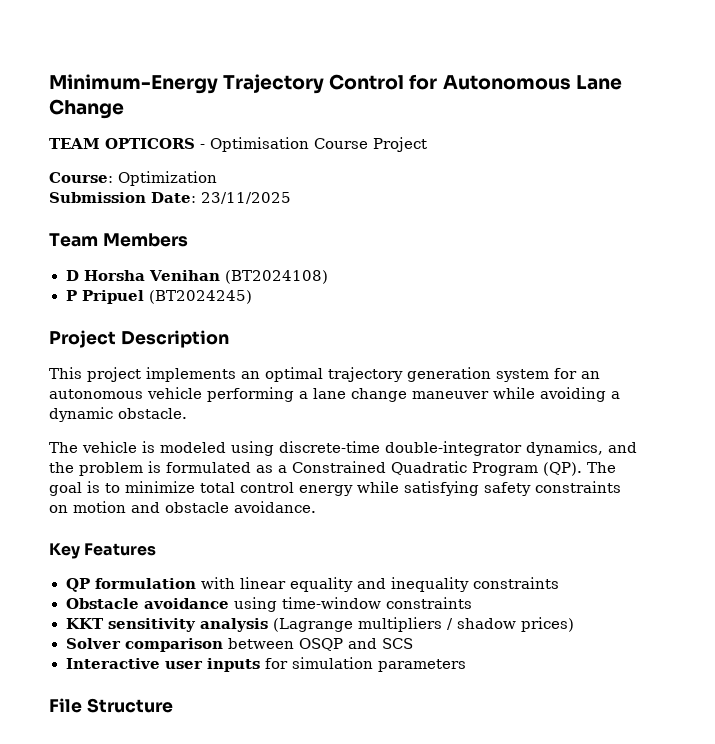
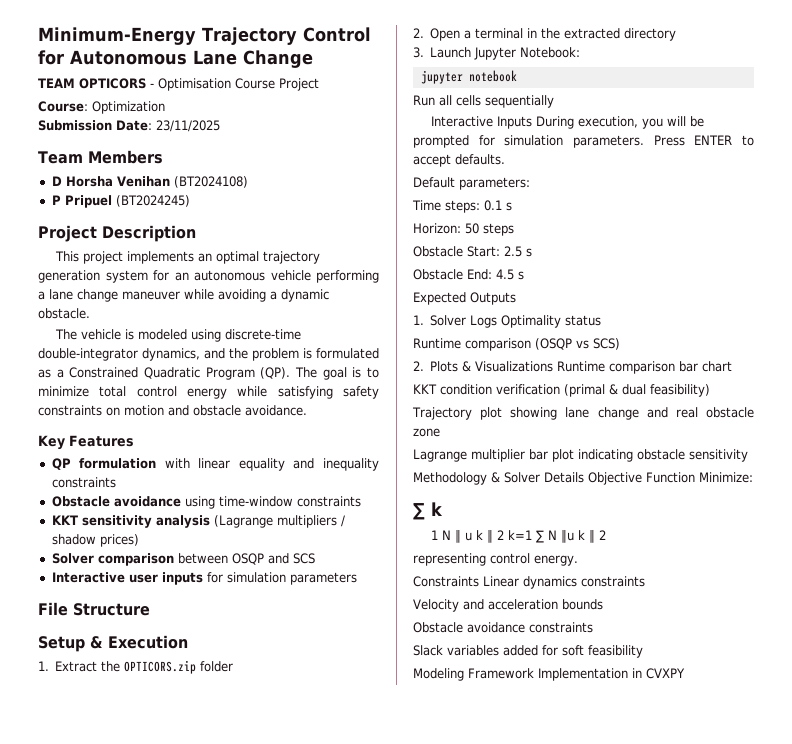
+ Setup & Execution
+ 1. Extract the OPTICORS.zip folder
+ 2. Open a terminal in the extracted directory
+ 3. Launch Jupyter Notebook:
+ jupyter notebook
+ Run all cells sequentially
+ Interactive Inputs During execution, you will be prompted for simulation parameters. Press ENTER to accept defaults.
+ Default parameters:
+ Time steps: 0.1 s
+ Horizon: 50 steps
+ Obstacle Start: 2.5 s
+ Obstacle End: 4.5 s
+ Expected Outputs
+ 1. Solver Logs Optimality status
+ Runtime comparison (OSQP vs SCS)
+ 2. Plots & Visualizations Runtime comparison bar chart
+ KKT condition verification (primal & dual feasibility)
+ Trajectory plot showing lane change and real obstacle zone
+ Lagrange multiplier bar plot indicating obstacle sensitivity
+ Methodology & Solver Details Objective Function Minimize:
+ ∑ k
+ 1 N ∥ u k ∥ 2 k=1 ∑ N ∥u k ∥ 2
+ representing control energy.
+ Constraints Linear dynamics constraints
+ Velocity and acceleration bounds
+ Obstacle avoidance constraints
+ Slack variables added for soft feasibility
+ Modeling Framework Implementation in CVXPY

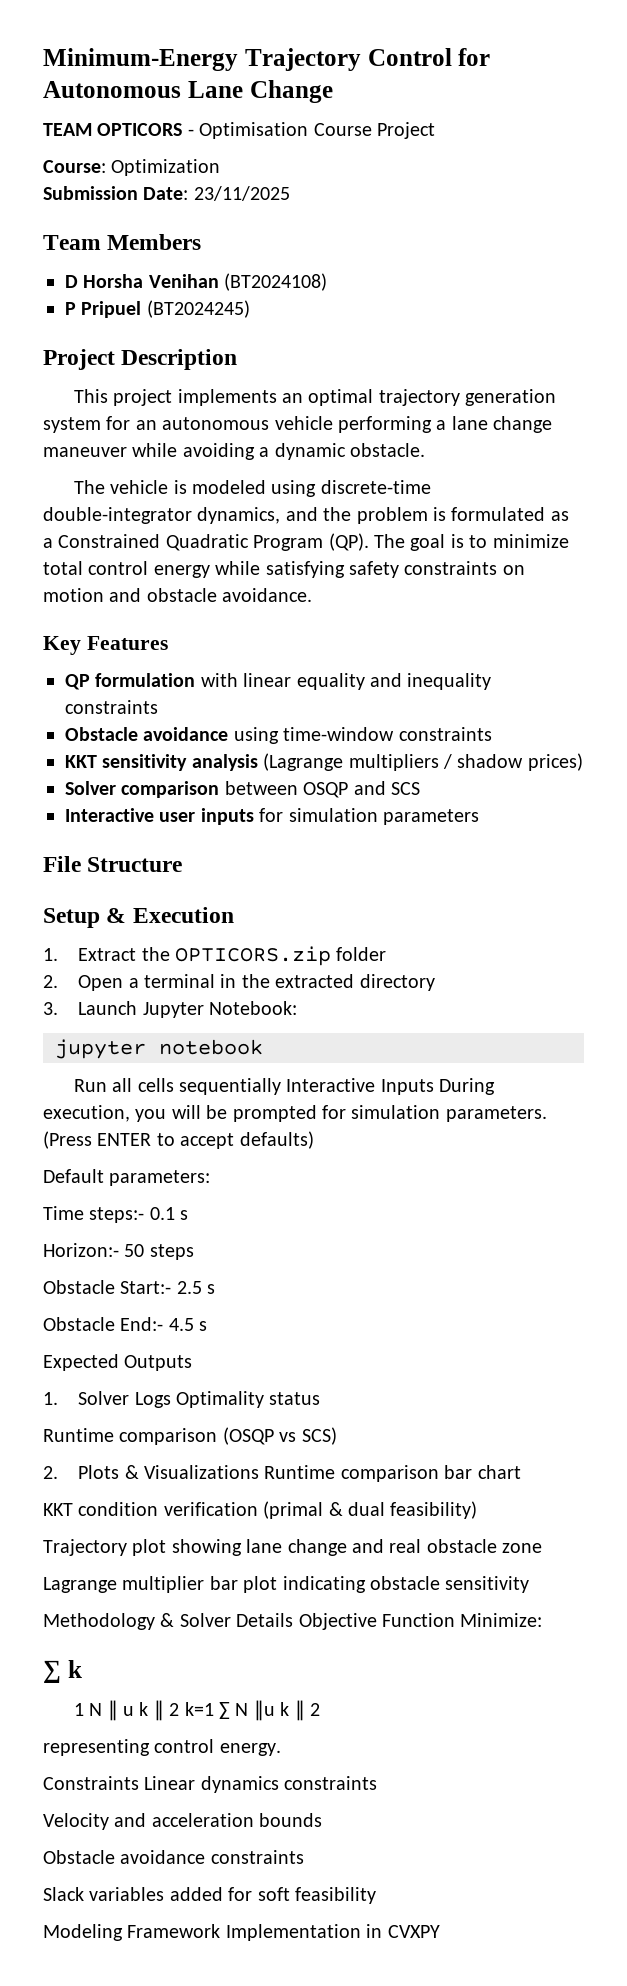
- Run all cells sequentially
- Interactive Inputs During execution, you will be prompted for simulation parameters.
+ Run all cells sequentially Interactive Inputs During execution, you will be prompted for simulation parameters.
- Press ENTER to accept defaults.
+ (Press ENTER to accept defaults)
- Time steps: 0.1 s
+ Time steps:- 0.1 s
- Horizon: 50 steps
+ Horizon:- 50 steps
- Obstacle Start: 2.5 s
+ Obstacle Start:- 2.5 s
- Obstacle End: 4.5 s
+ Obstacle End:- 4.5 s

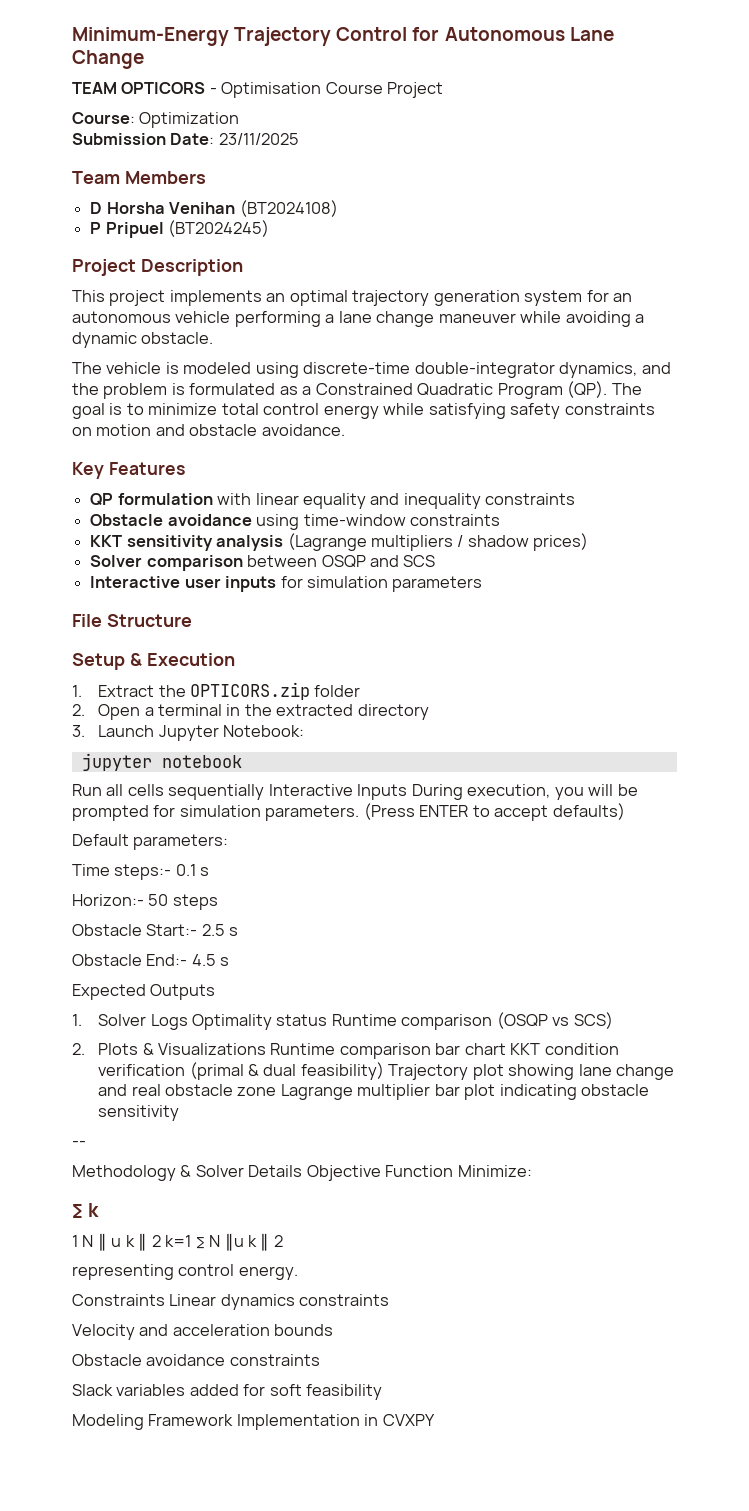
- 1. Solver Logs Optimality status
- Runtime comparison (OSQP vs SCS)
+ 1. Solver Logs Optimality status Runtime comparison (OSQP vs SCS)
- 2. Plots & Visualizations Runtime comparison bar chart
- KKT condition verification (primal & dual feasibility)
- Trajectory plot showing lane change and real obstacle zone
- Lagrange multiplier bar plot indicating obstacle sensitivity
+ 2. Plots & Visualizations Runtime comparison bar chart KKT condition verification (primal & dual feasibility) Trajectory plot showing lane change and real obstacle zone Lagrange multiplier bar plot indicating obstacle sensitivity
+ --

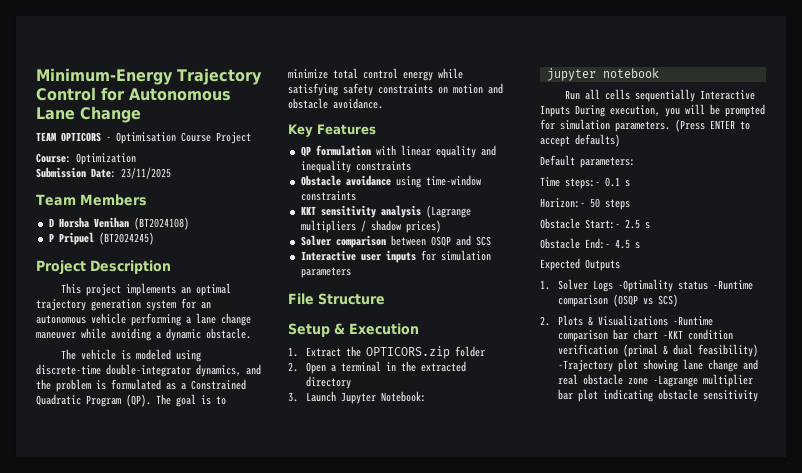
- 1. Solver Logs Optimality status Runtime comparison (OSQP vs SCS)
+ 1. Solver Logs -Optimality status -Runtime comparison (OSQP vs SCS)
- 2. Plots & Visualizations Runtime comparison bar chart KKT condition verification (primal & dual feasibility) Trajectory plot showing lane change and real obstacle zone Lagrange multiplier bar plot indicating obstacle sensitivity
+ 2. Plots & Visualizations -Runtime comparison bar chart -KKT condition verification (primal & dual feasibility) -Trajectory plot showing lane change and real obstacle zone -Lagrange multiplier bar plot indicating obstacle sensitivity
- --
- Methodology & Solver Details Objective Function Minimize:
- ∑ k
- 1 N ∥ u k ∥ 2 k=1 ∑ N ∥u k ∥ 2
- representing control energy.
- Constraints Linear dynamics constraints
- Velocity and acceleration bounds
- Obstacle avoidance constraints
- Slack variables added for soft feasibility
- Modeling Framework Implementation in CVXPY

